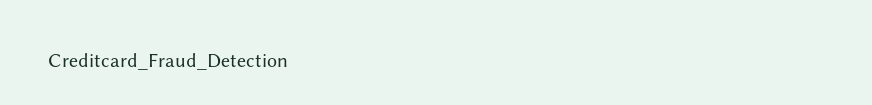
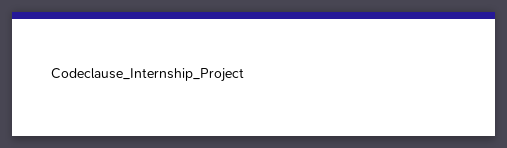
- Creditcard_Fraud_Detection
+ Codeclause_Internship_Project

